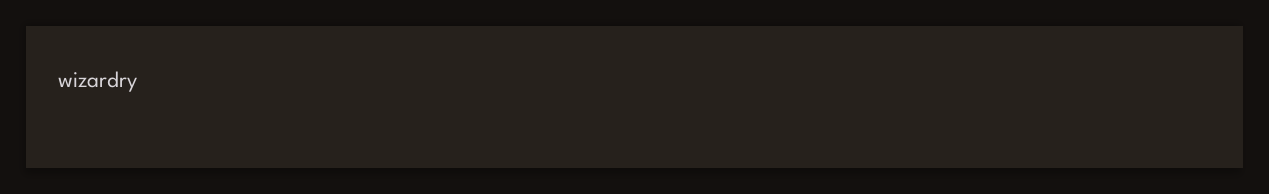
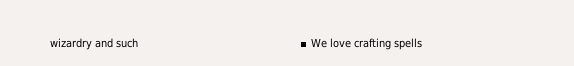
- wizardry
+ wizardry and such
+ We love crafting spells

